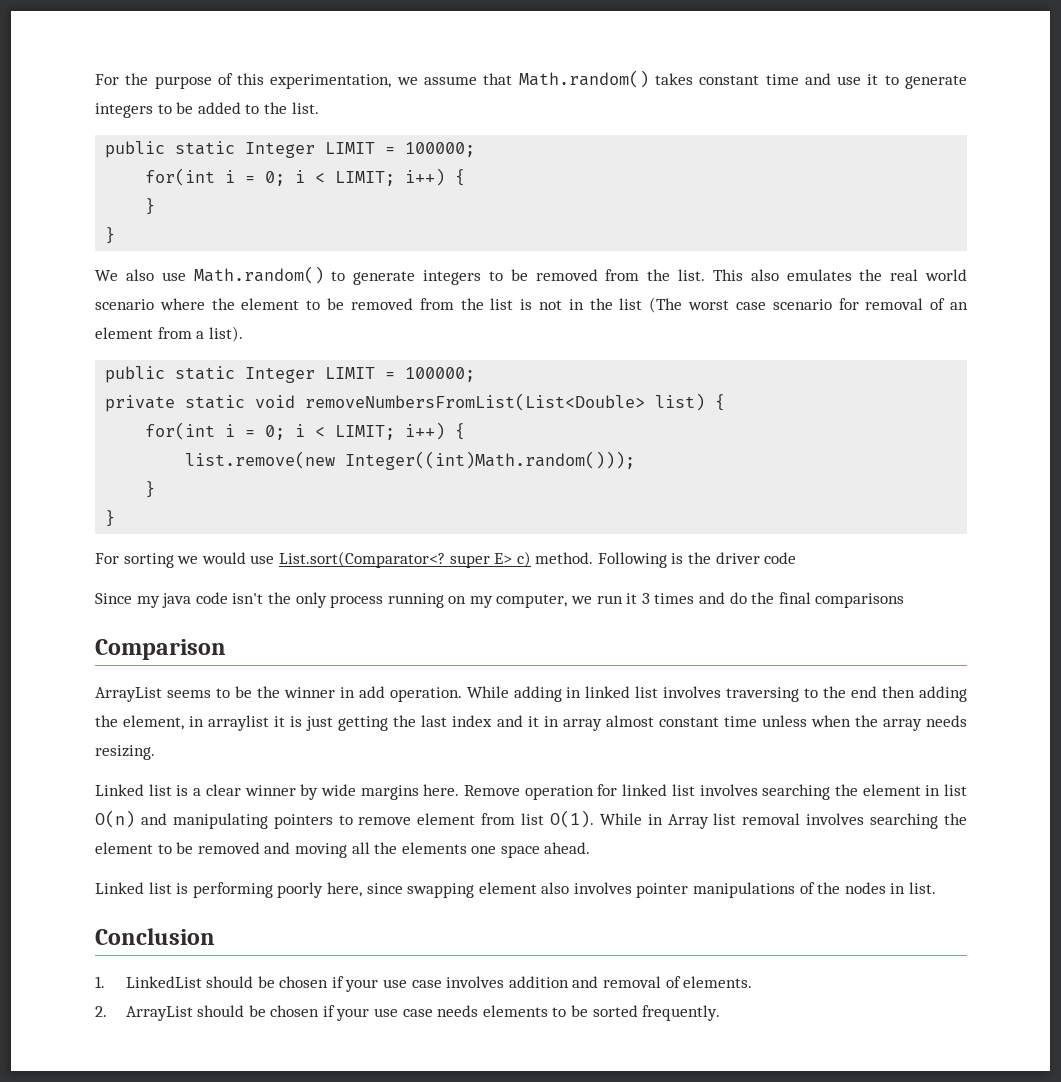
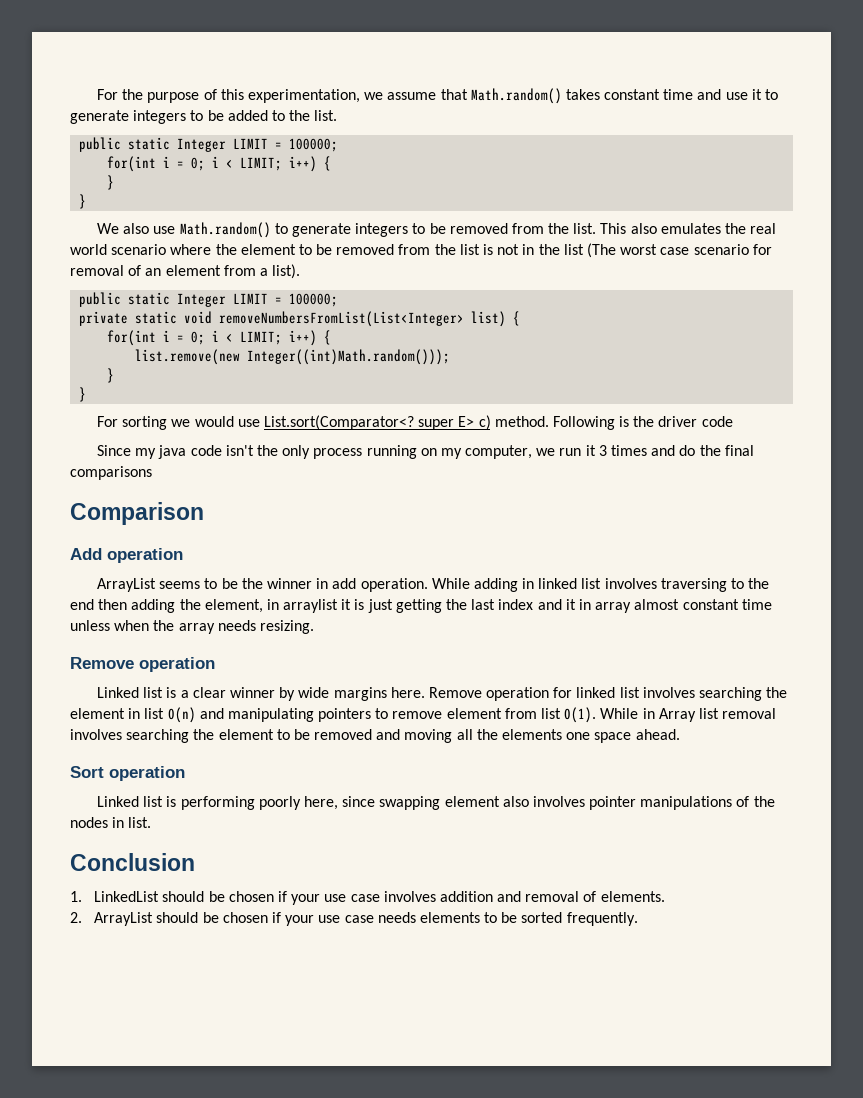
- private static void removeNumbersFromList(List<Double> list) {
+ private static void removeNumbersFromList(List<Integer> list) {
+ Add operation
  While adding in linked list involves traversing to the end then adding the element, in arraylist it is just getting the last index and it in array almost constant time unless when the array needs resizing.
+ Remove operation
+ Sort operation

